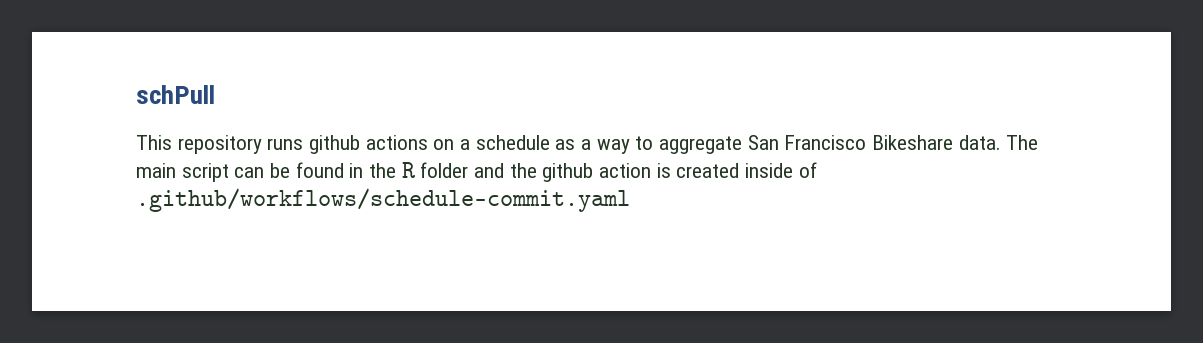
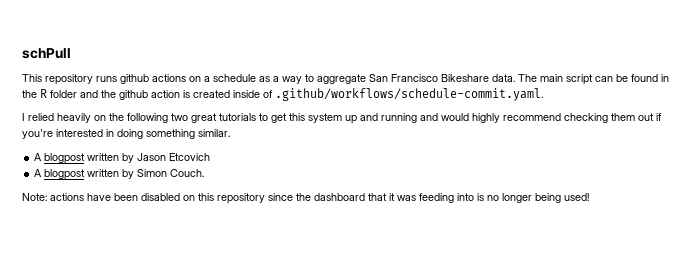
- The main script can be found in the R folder and the github action is created inside of .github/workflows/schedule-commit.yaml
+ The main script can be found in the R folder and the github action is created inside of .github/workflows/schedule-commit.yaml.
+ I relied heavily on the following two great tutorials to get this system up and running and would highly recommend checking them out if you're interested in doing something similar.
+ A blogpost written by Jason Etcovich
+ A blogpost written by Simon Couch.
+ Note: actions have been disabled on this repository since the dashboard that it was feeding into is no longer being used!

